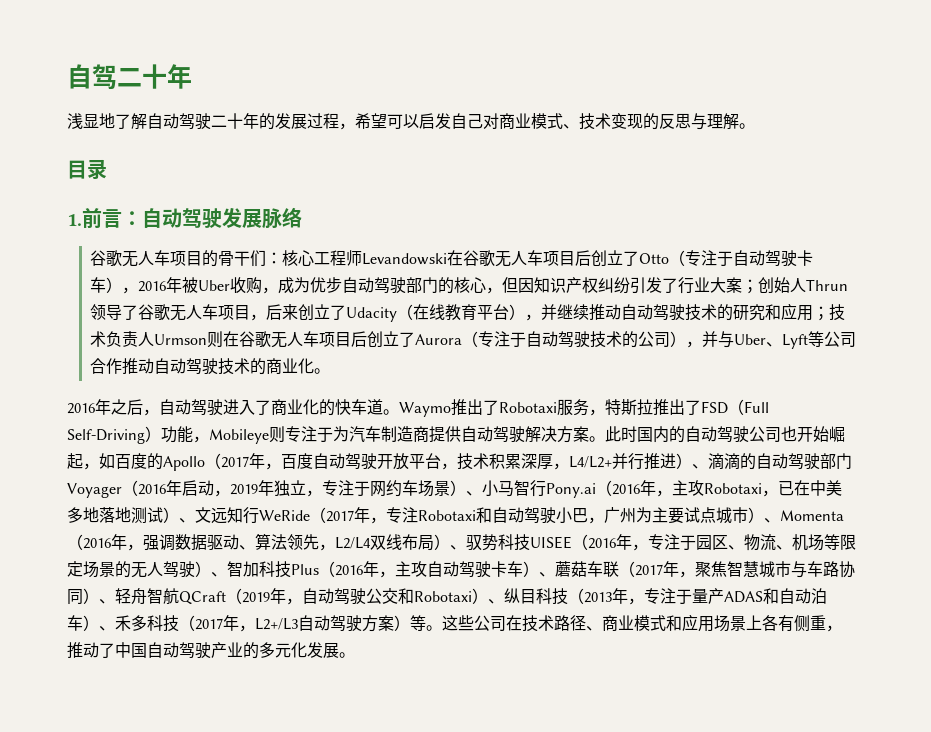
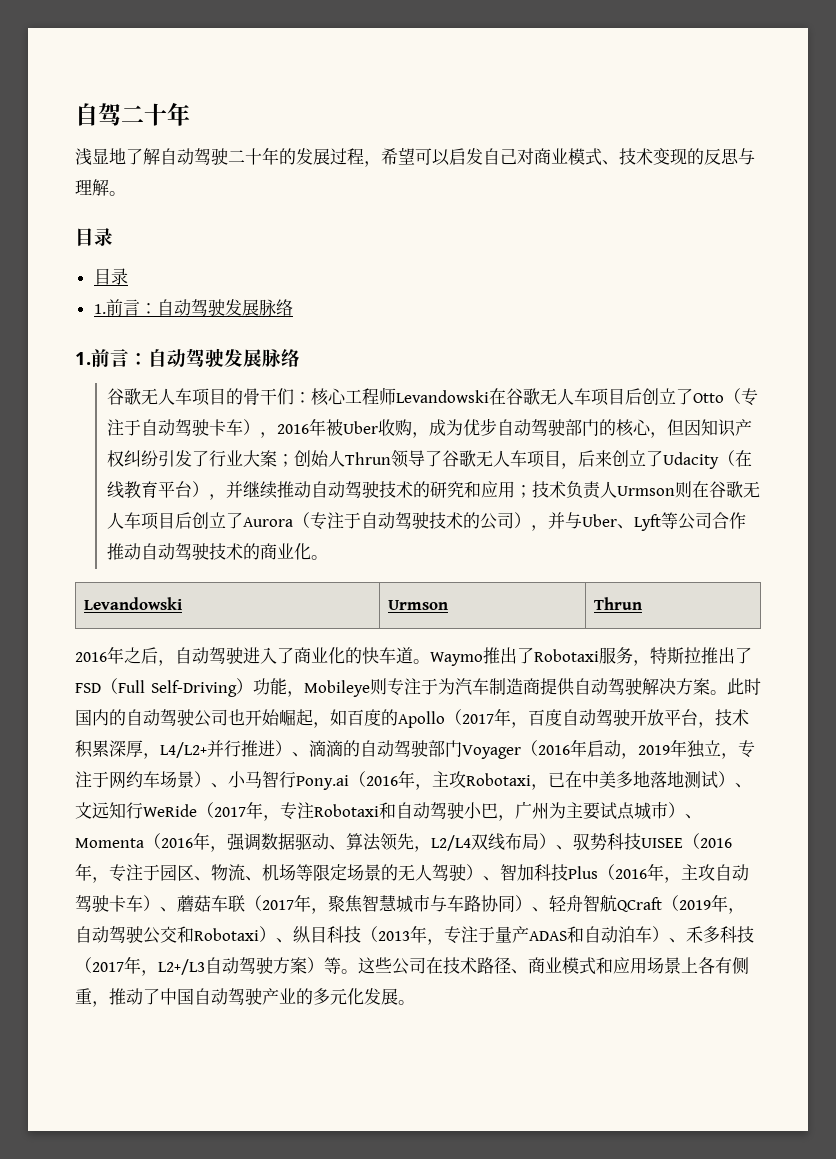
  浅显地了解自动驾驶二十年的发展过程，希望可以启发自己对商业模式、技术变现的反思与理解。
  目录
+ 目录
+ 1.前言：自动驾驶发展脉络
+ Levandowski | Urmson | Thrun

